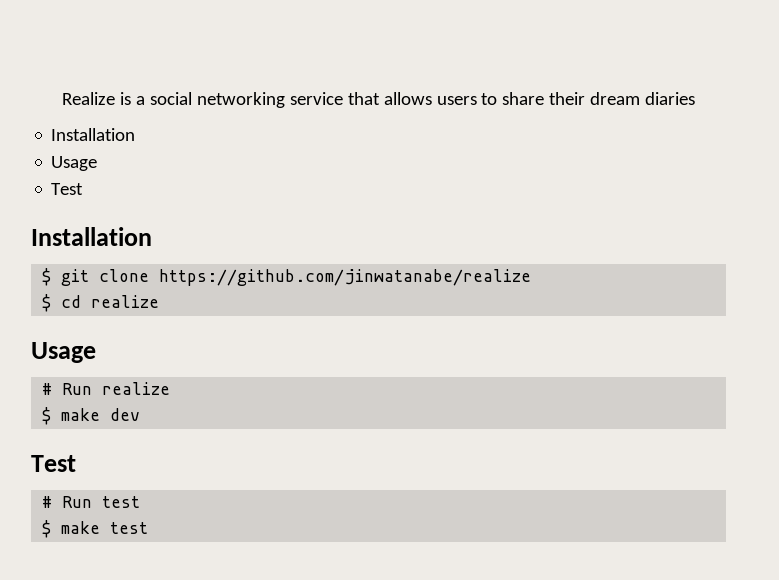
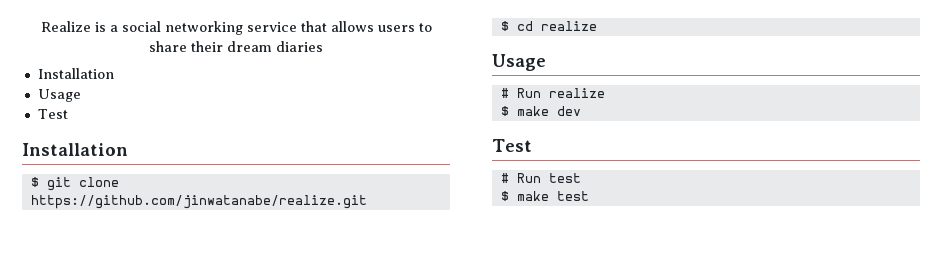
- $ git clone https://github.com/jinwatanabe/realize
+ $ git clone https://github.com/jinwatanabe/realize.git

